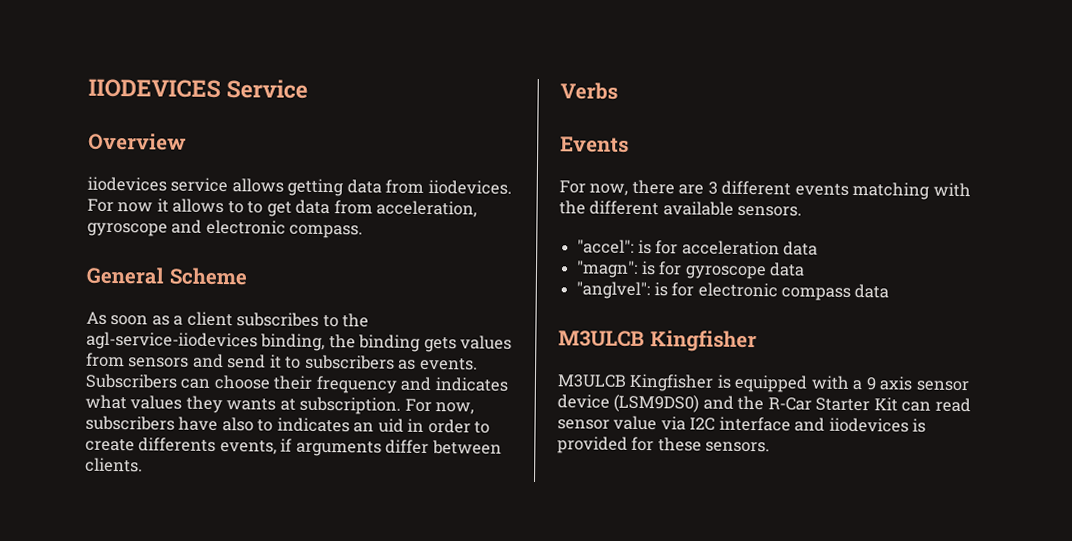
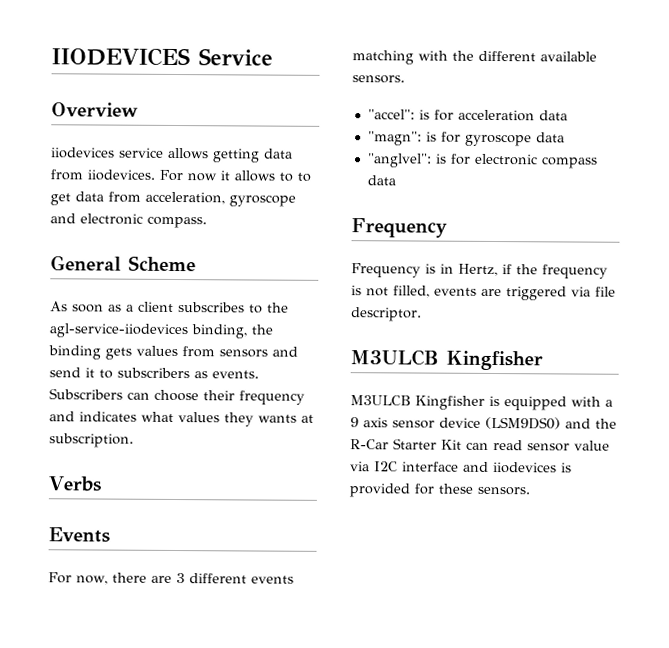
- For now, subscribers have also to indicates an uid in order to create differents events, if arguments differ between clients.
  "anglvel": is for electronic compass data
+ Frequency
+ Frequency is in Hertz, if the frequency is not filled, events are triggered via file descriptor.

